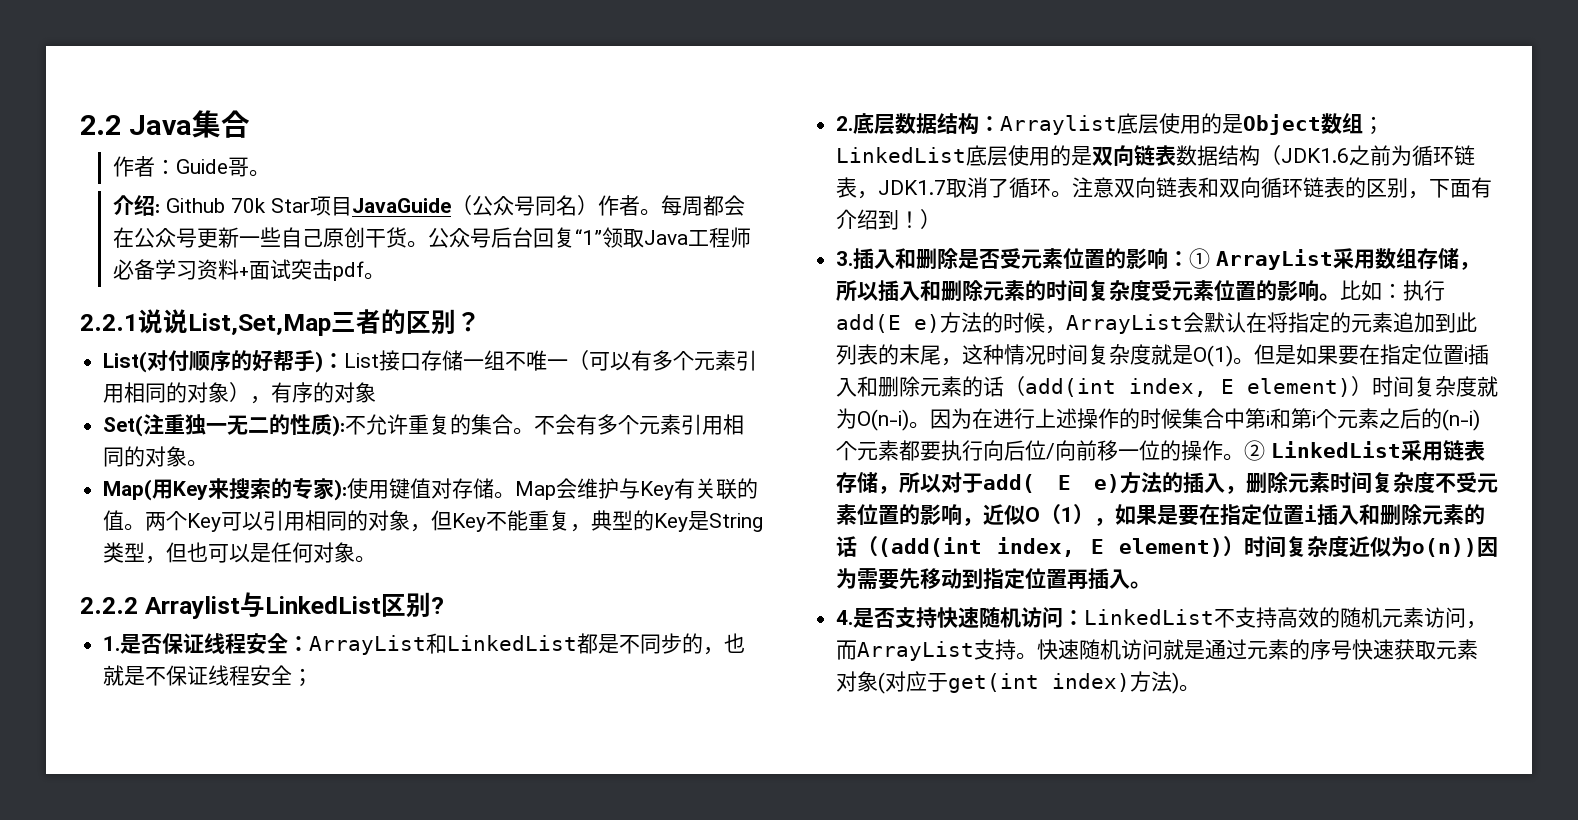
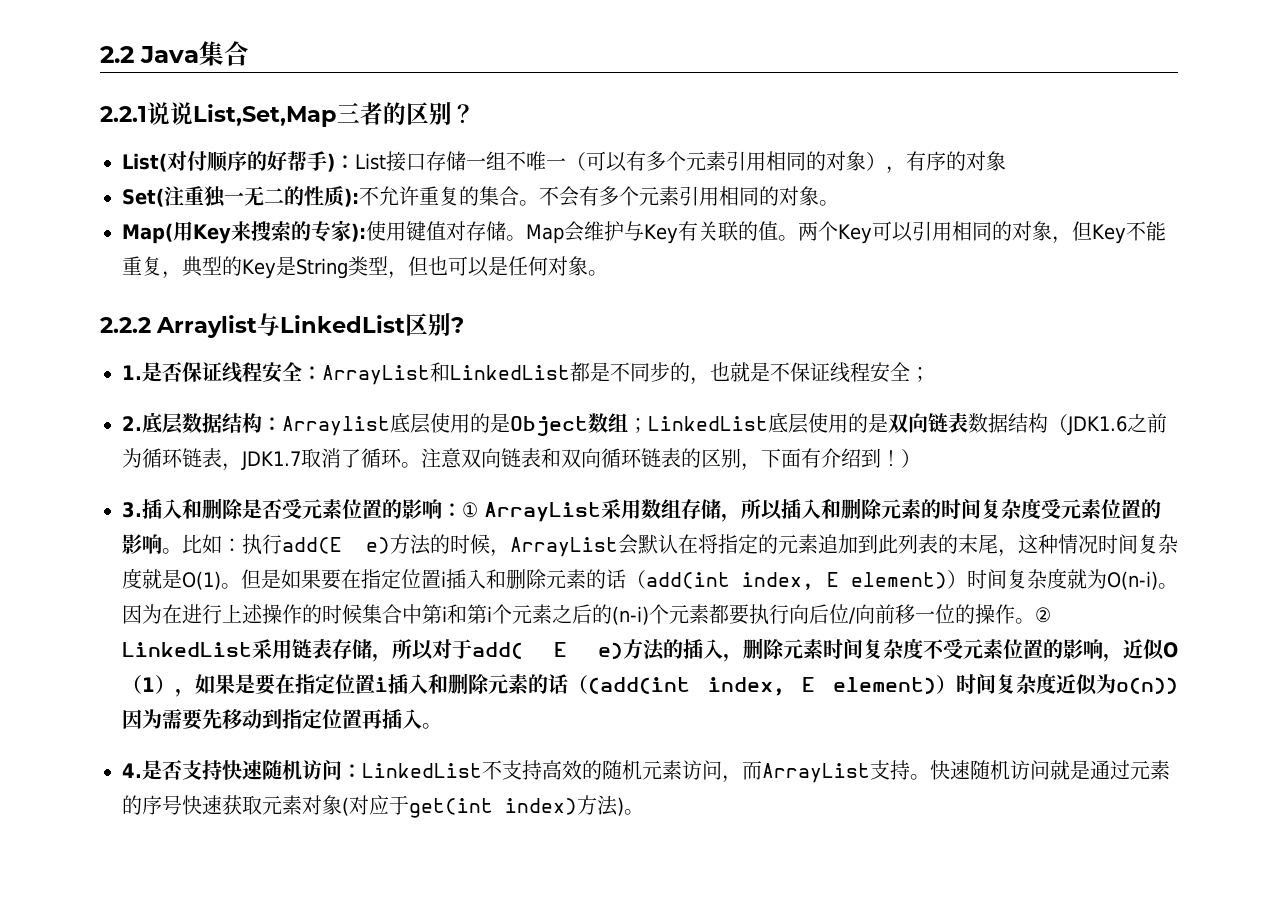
- 作者：Guide哥。
- 介绍: Github 70k Star项目JavaGuide（公众号同名）作者。每周都会在公众号更新一些自己原创干货。公众号后台回复“1”领取Java工程师必备学习资料+面试突击pdf。

